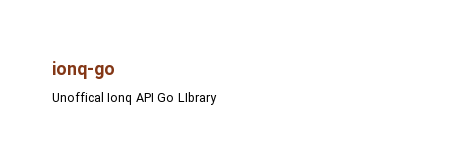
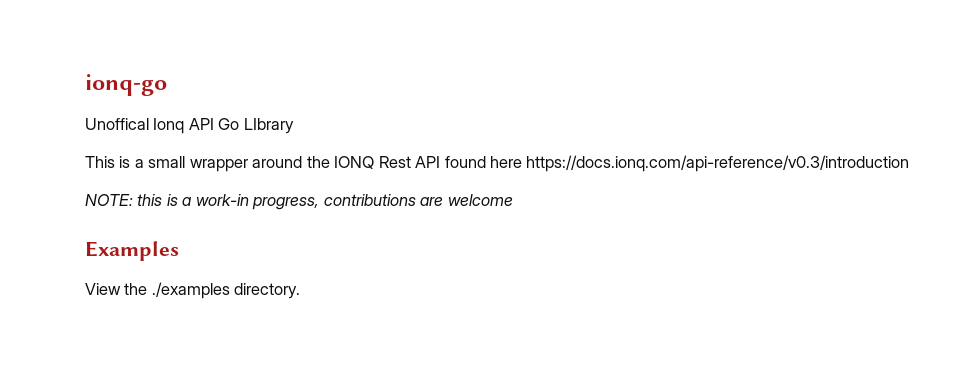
+ This is a small wrapper around the IONQ Rest API found here https://docs.ionq.com/api-reference/v0.3/introduction
+ NOTE: this is a work-in progress, contributions are welcome
+ Examples
+ View the ./examples directory.

